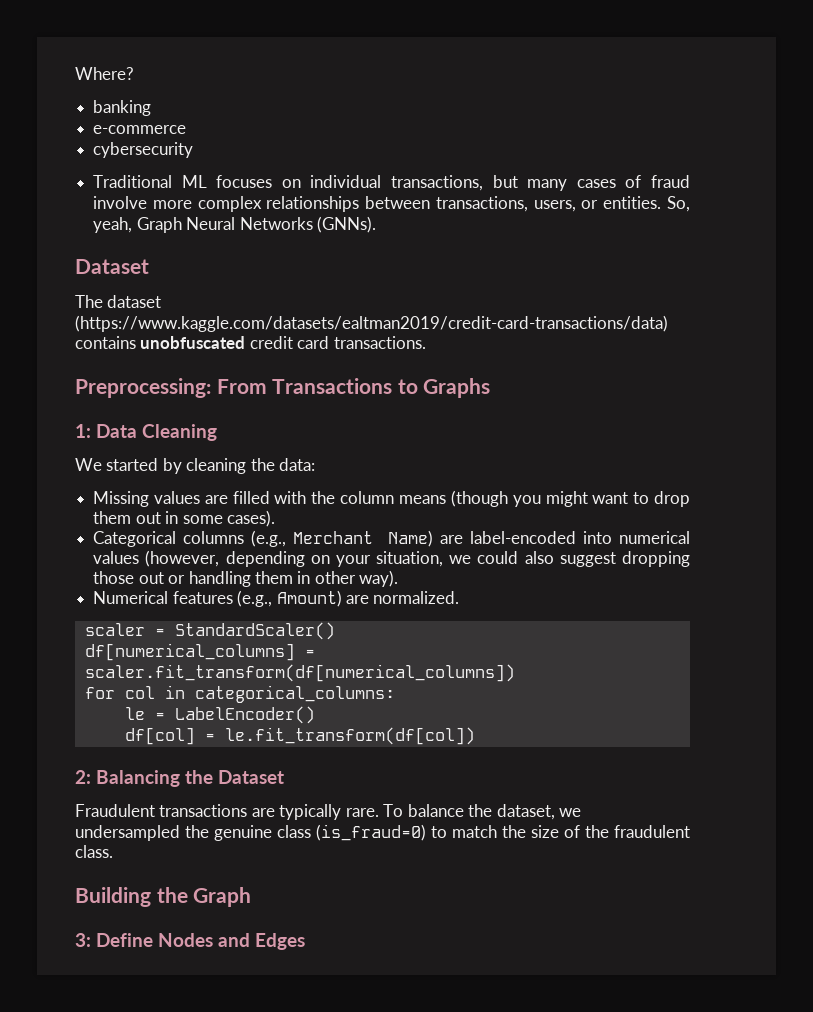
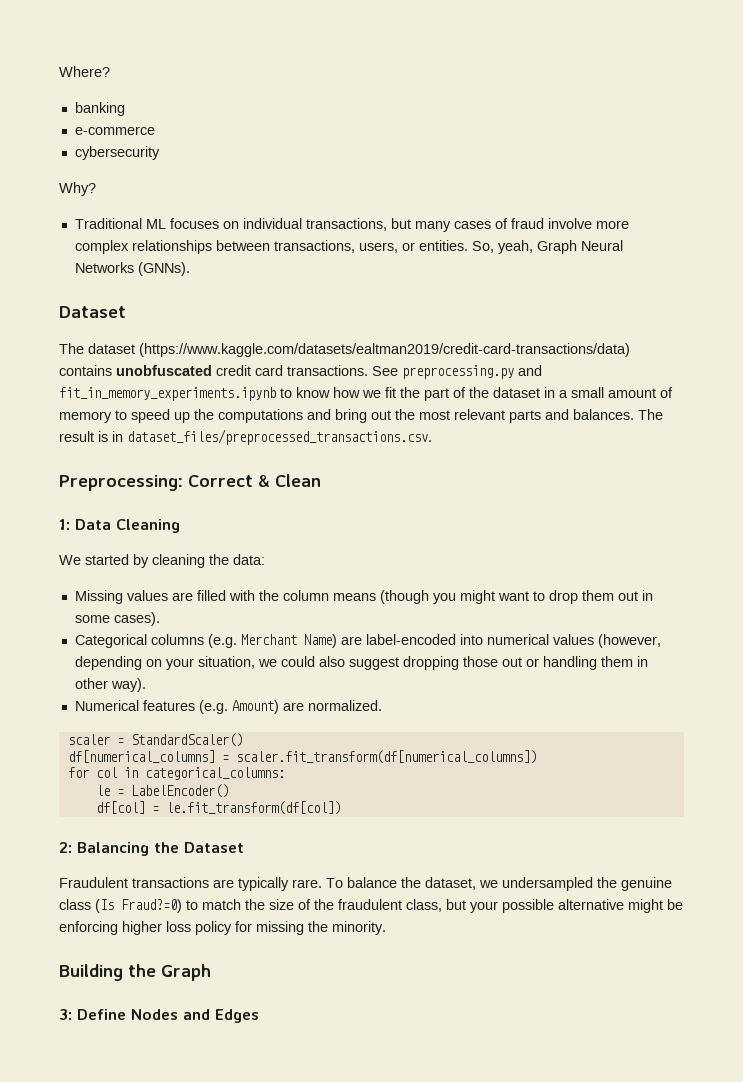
+ Why?
- The dataset (https://www.kaggle.com/datasets/ealtman2019/credit-card-transactions/data) contains unobfuscated credit card transactions.
- Preprocessing: From Transactions to Graphs
+ The dataset (https://www.kaggle.com/datasets/ealtman2019/credit-card-transactions/data) contains unobfuscated credit card transactions. See preprocessing.py and fit_in_memory_experiments.ipynb to know how we fit the part of the dataset in a small amount of memory to speed up the computations and bring out the most relevant parts and balances. The result is in dataset_files/preprocessed_transactions.csv.
+ Preprocessing: Correct & Clean
- Categorical columns (e.g., Merchant Name) are label-encoded into numerical values (however, depending on your situation, we could also suggest dropping those out or handling them in other way).
+ Categorical columns (e.g. Merchant Name) are label-encoded into numerical values (however, depending on your situation, we could also suggest dropping those out or handling them in other way).
- Numerical features (e.g., Amount) are normalized.
+ Numerical features (e.g. Amount) are normalized.
- To balance the dataset, we undersampled the genuine class (is_fraud=0) to match the size of the fraudulent class.
+ To balance the dataset, we undersampled the genuine class (Is Fraud?=0) to match the size of the fraudulent class, but your possible alternative might be enforcing higher loss policy for missing the minority.

